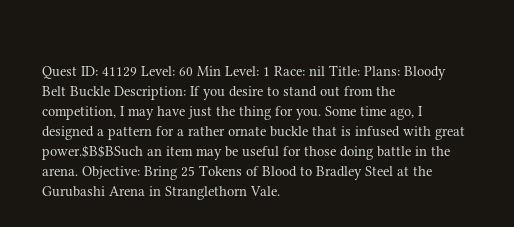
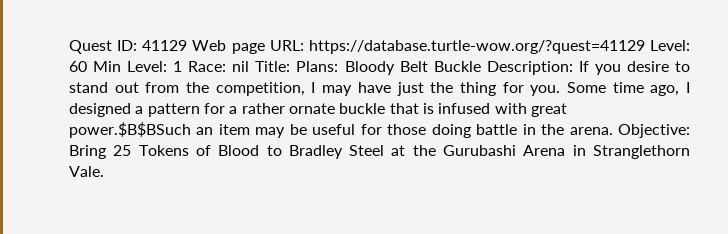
- Quest ID: 41129 Level: 60 Min Level: 1 Race: nil Title: Plans: Bloody Belt Buckle Description: If you desire to stand out from the competition, I may have just the thing for you.
+ Quest ID: 41129 Web page URL: https://database.turtle-wow.org/?quest=41129 Level: 60 Min Level: 1 Race: nil Title: Plans: Bloody Belt Buckle Description: If you desire to stand out from the competition, I may have just the thing for you.

